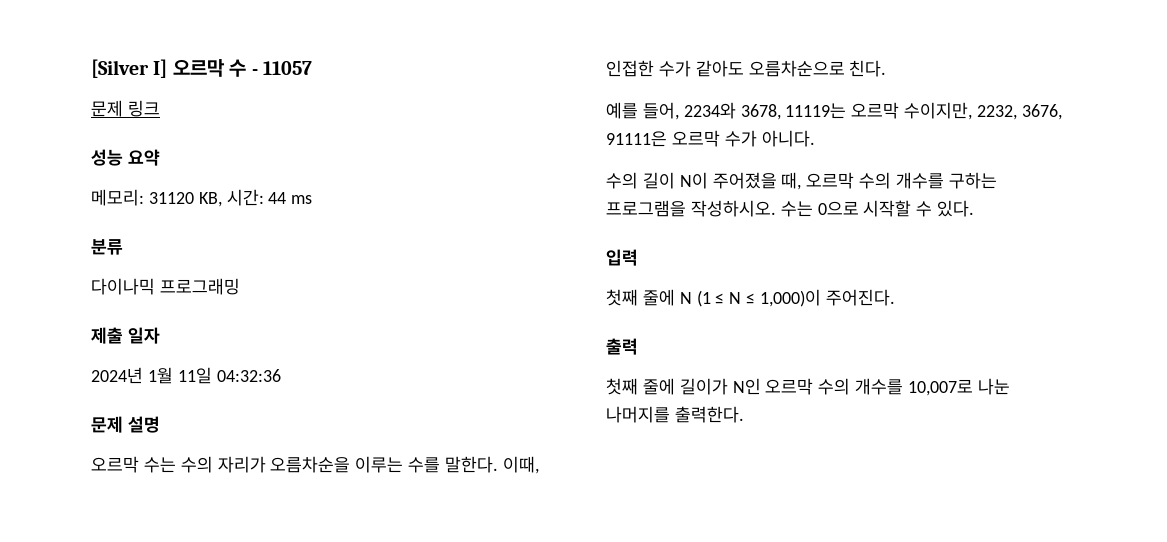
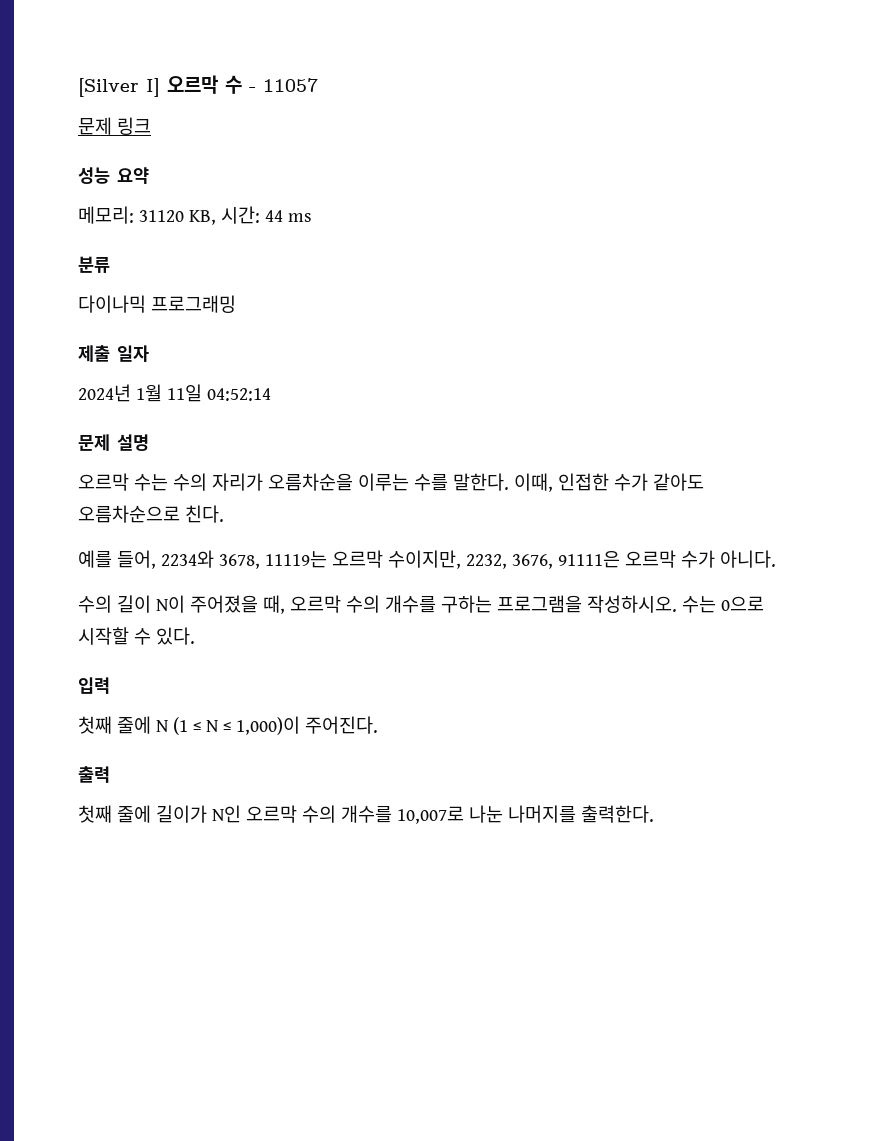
- 2024년 1월 11일 04:32:36
+ 2024년 1월 11일 04:52:14

